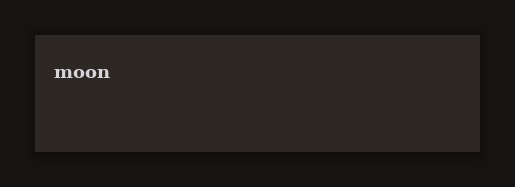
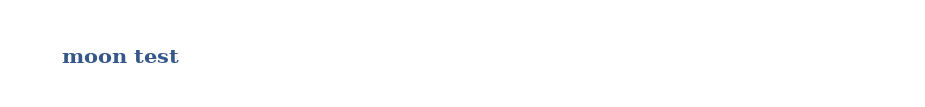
- moon
+ moon test

